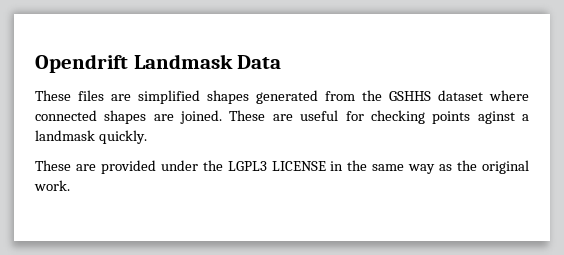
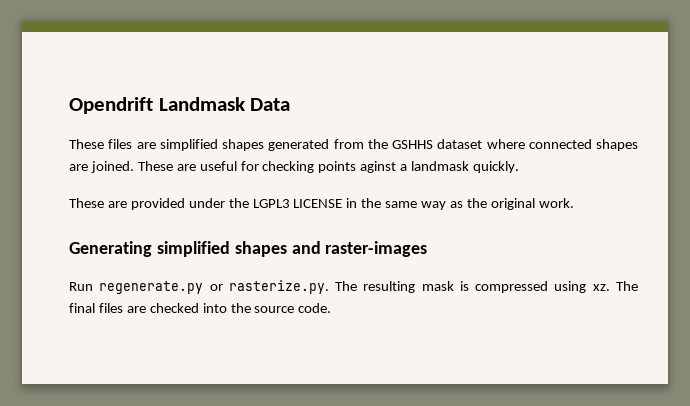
+ Generating simplified shapes and raster-images
+ Run regenerate.py or rasterize.py. The resulting mask is compressed using xz. The final files are checked into the source code.

